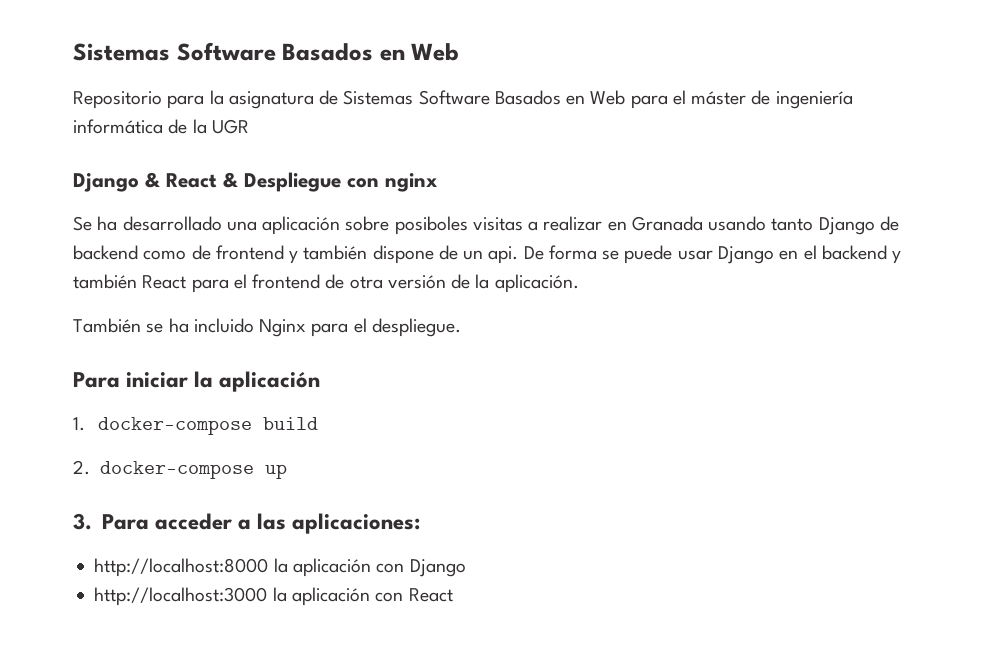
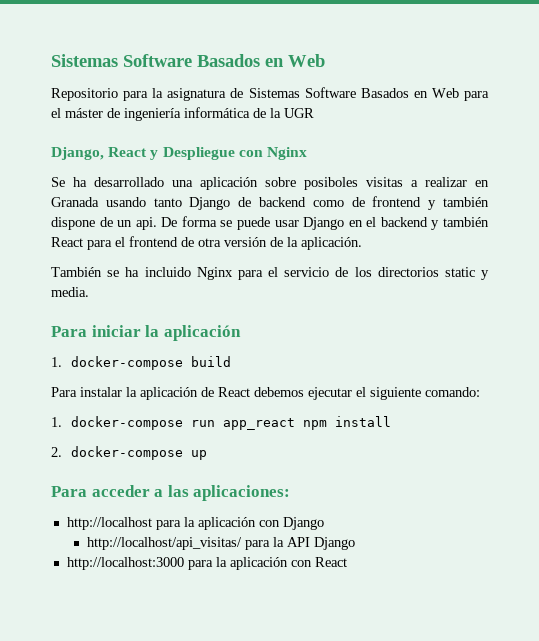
- Django & React & Despliegue con nginx
+ Django, React y Despliegue con Nginx
- También se ha incluido Nginx para el despliegue.
+ También se ha incluido Nginx para el servicio de los directorios static y media.
+ Para instalar la aplicación de React debemos ejecutar el siguiente comando:
+ 1. docker-compose run app_react npm install
- 3. Para acceder a las aplicaciones:
+ Para acceder a las aplicaciones:
- http://localhost:8000 la aplicación con Django
+ http://localhost para la aplicación con Django
+ http://localhost/api_visitas/ para la API Django
- http://localhost:3000 la aplicación con React
+ http://localhost:3000 para la aplicación con React

